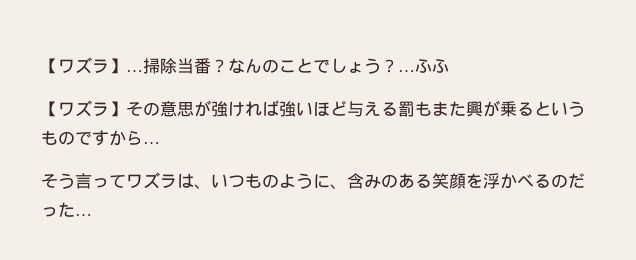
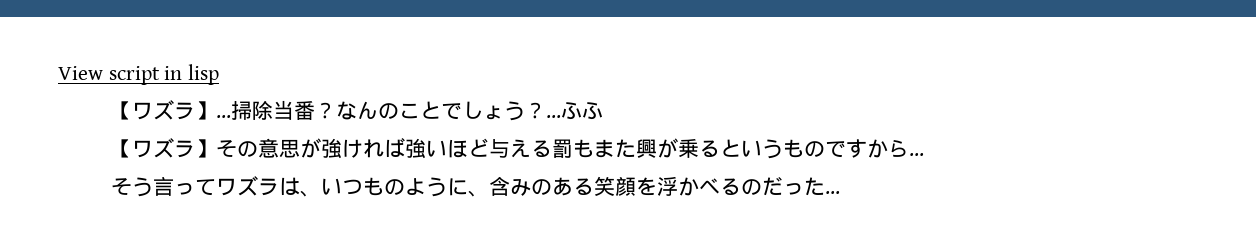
+ View script in lisp

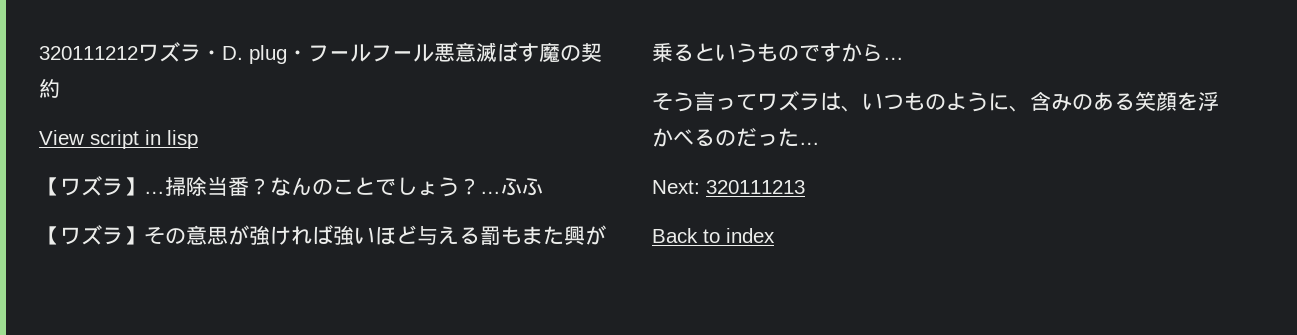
+ 320111212ワズラ・D. plug・フールフール悪意滅ぼす魔の契約
+ Next: 320111213
+ Back to index

